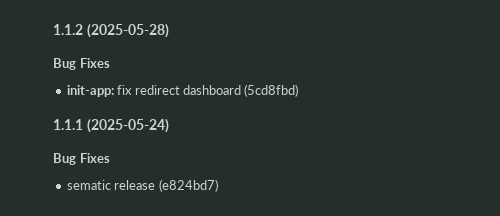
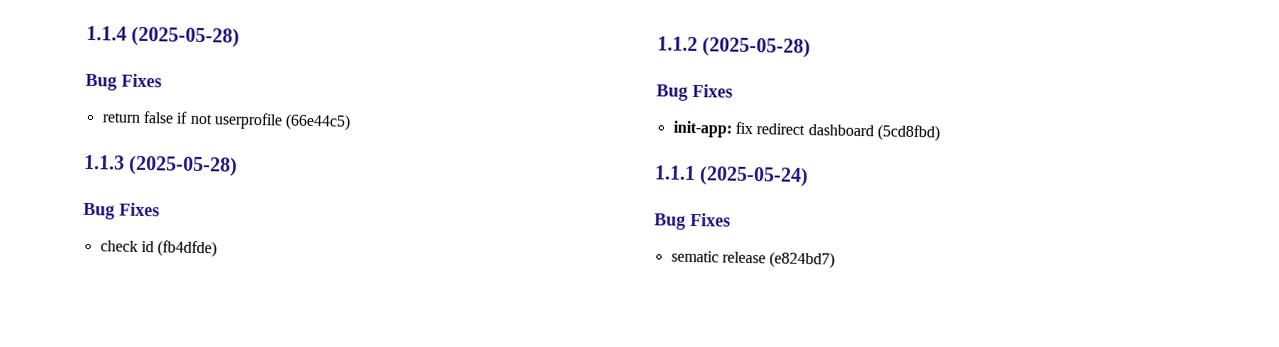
+ 1.1.4 (2025-05-28)
+ Bug Fixes
+ return false if not userprofile (66e44c5)
+ 1.1.3 (2025-05-28)
+ Bug Fixes
+ check id (fb4dfde)

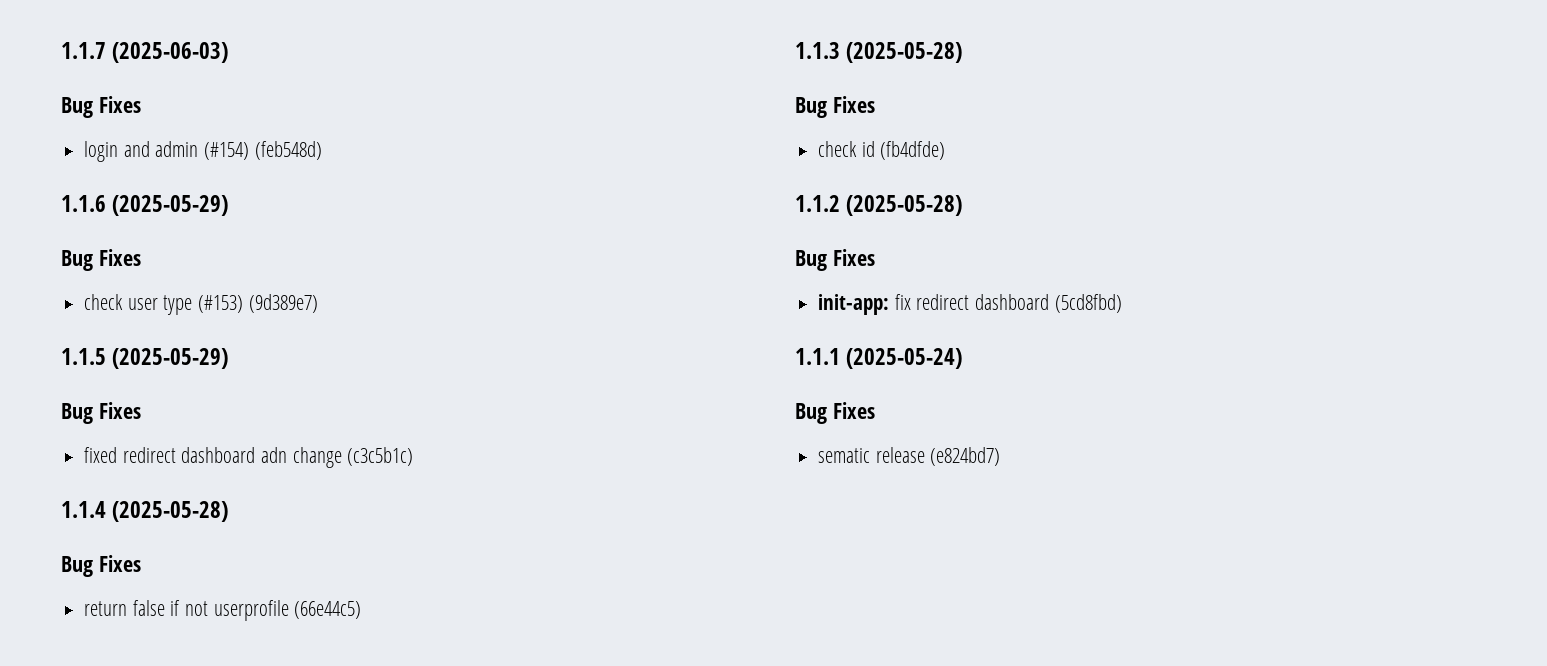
+ 1.1.7 (2025-06-03)
+ Bug Fixes
+ login and admin (#154) (feb548d)
+ 1.1.6 (2025-05-29)
+ Bug Fixes
+ check user type (#153) (9d389e7)
+ 1.1.5 (2025-05-29)
+ Bug Fixes
+ fixed redirect dashboard adn change (c3c5b1c)

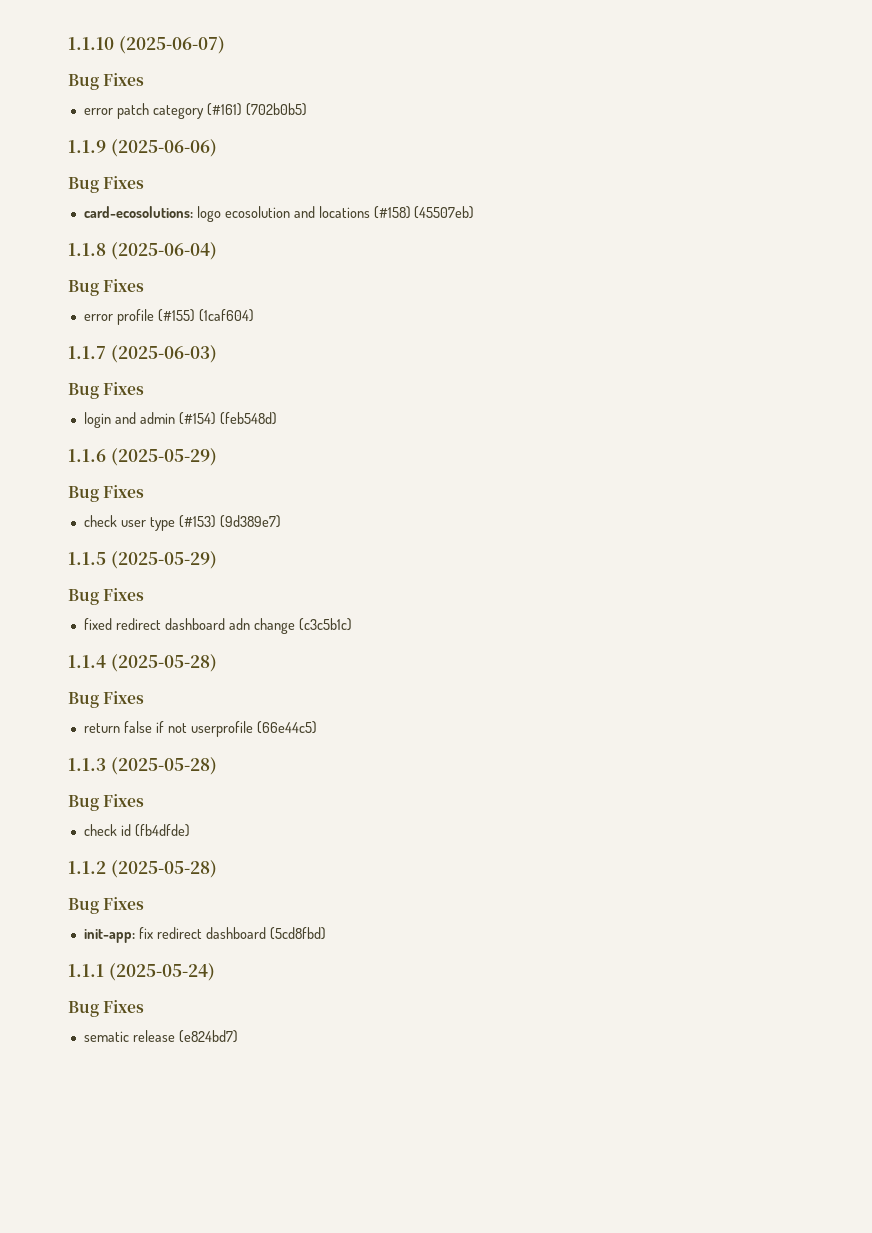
+ 1.1.10 (2025-06-07)
+ Bug Fixes
+ error patch category (#161) (702b0b5)
+ 1.1.9 (2025-06-06)
+ Bug Fixes
+ card-ecosolutions: logo ecosolution and locations (#158) (45507eb)
+ 1.1.8 (2025-06-04)
+ Bug Fixes
+ error profile (#155) (1caf604)

